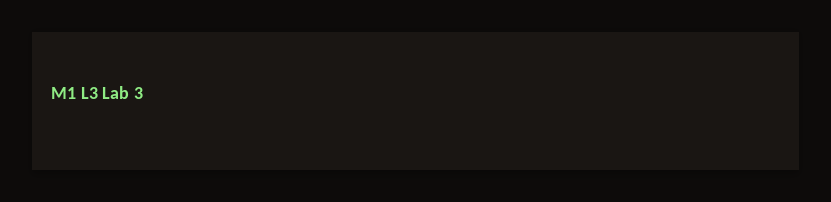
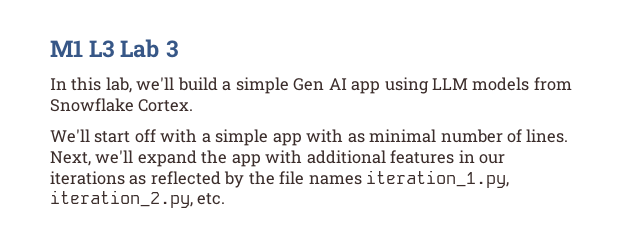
+ In this lab, we'll build a simple Gen AI app using LLM models from Snowflake Cortex.
+ We'll start off with a simple app with as minimal number of lines. Next, we'll expand the app with additional features in our iterations as reflected by the file names iteration_1.py, iteration_2.py, etc.

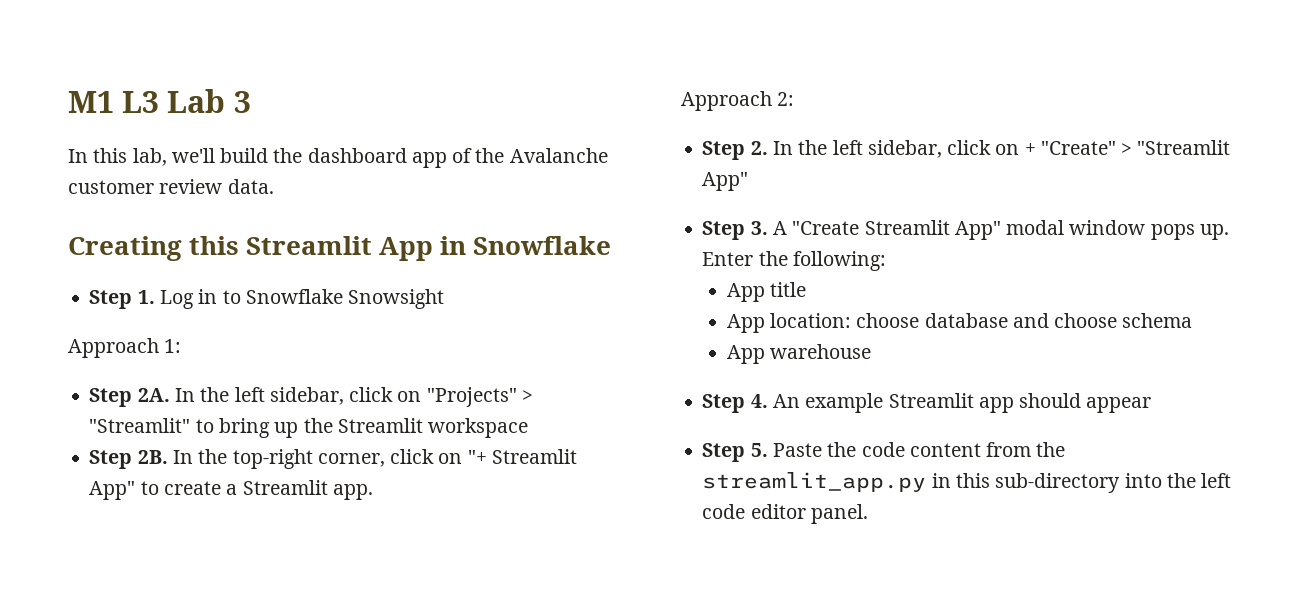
- In this lab, we'll build a simple Gen AI app using LLM models from Snowflake Cortex.
- We'll start off with a simple app with as minimal number of lines. Next, we'll expand the app with additional features in our iterations as reflected by the file names iteration_1.py, iteration_2.py, etc.
+ In this lab, we'll build the dashboard app of the Avalanche customer review data.
+ Creating this Streamlit App in Snowflake
+ Step 1. Log in to Snowflake Snowsight
+ Approach 1:
+ Step 2A. In the left sidebar, click on "Projects" > "Streamlit" to bring up the Streamlit workspace
+ Step 2B. In the top-right corner, click on "+ Streamlit App" to create a Streamlit app.
+ Approach 2:
+ Step 2. In the left sidebar, click on + "Create" > "Streamlit App"
+ Step 3. A "Create Streamlit App" modal window pops up. Enter the following:
+ App title
+ App location: choose database and choose schema
+ App warehouse
+ Step 4. An example Streamlit app should appear
+ Step 5. Paste the code content from the streamlit_app.py in this sub-directory into the left code editor panel.

